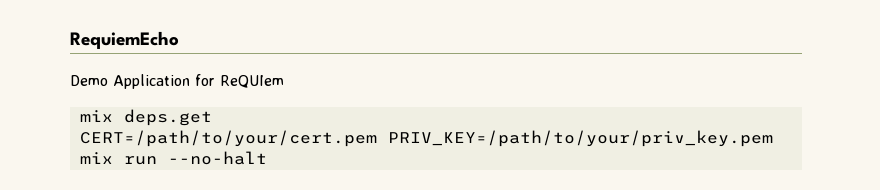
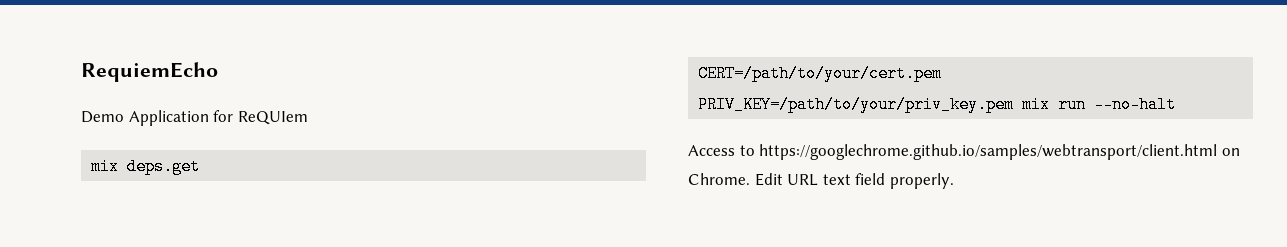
+ Access to https://googlechrome.github.io/samples/webtransport/client.html on Chrome. Edit URL text field properly.

